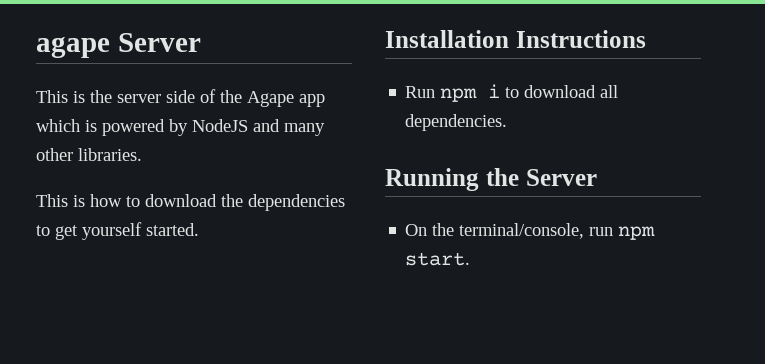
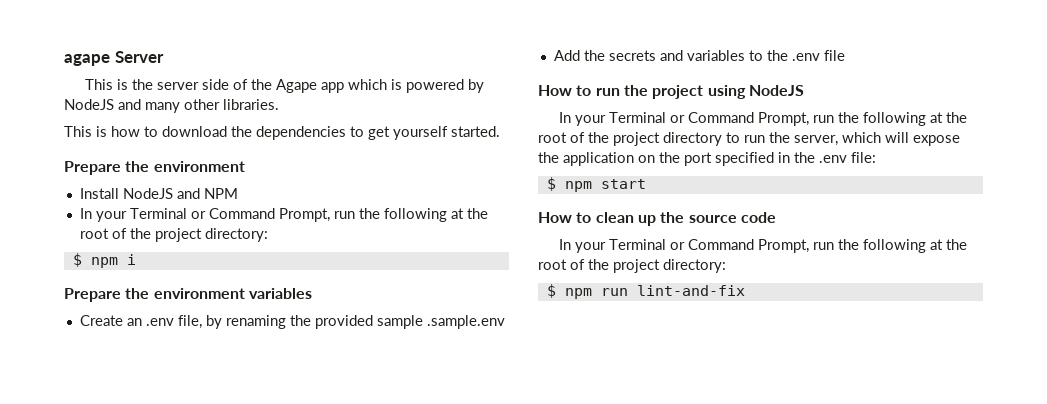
  This is how to download the dependencies to get yourself started.
- Installation Instructions
- Run npm i to download all dependencies.
- Running the Server
- On the terminal/console, run npm start.
+ Prepare the environment
+ Install NodeJS and NPM
+ In your Terminal or Command Prompt, run the following at the root of the project directory:
+ $ npm i
+ Prepare the environment variables
+ Create an .env file, by renaming the provided sample .sample.env
+ Add the secrets and variables to the .env file
+ How to run the project using NodeJS
+ In your Terminal or Command Prompt, run the following at the root of the project directory to run the server, which will expose the application on the port specified in the .env file:
+ $ npm start
+ How to clean up the source code
+ In your Terminal or Command Prompt, run the following at the root of the project directory:
+ $ npm run lint-and-fix

